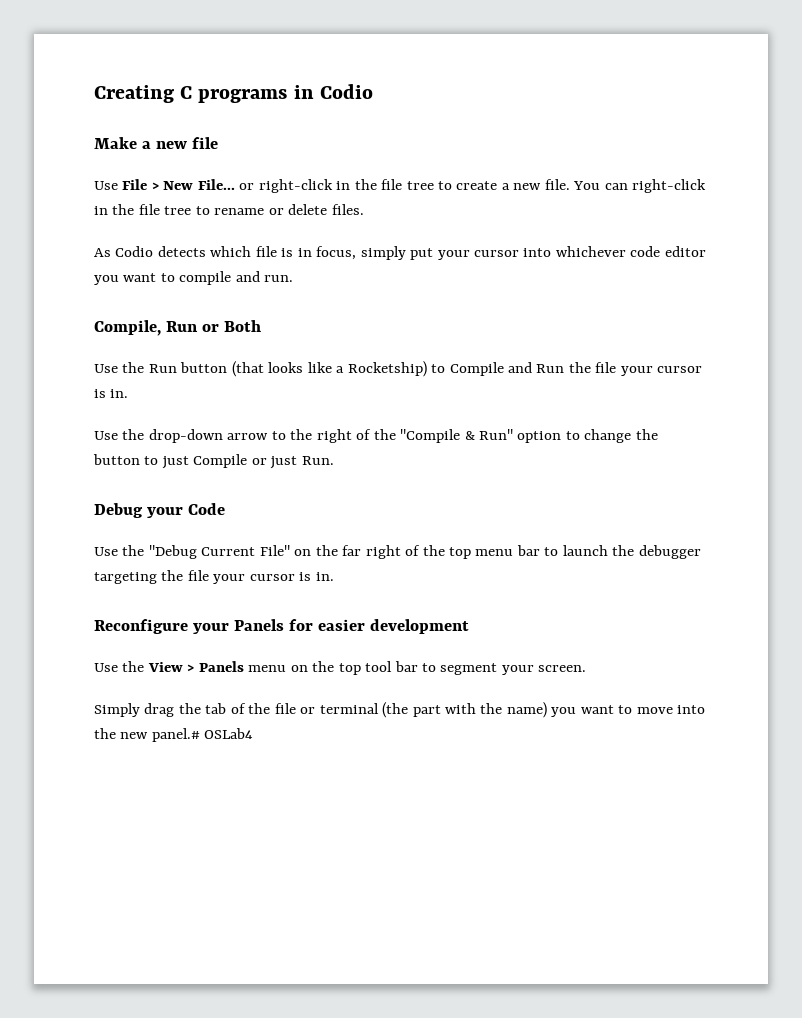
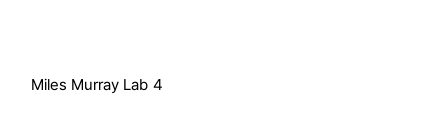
- Creating C programs in Codio
- Make a new file
- Use File > New File... or right-click in the file tree to create a new file. You can right-click in the file tree to rename or delete files.
- As Codio detects which file is in focus, simply put your cursor into whichever code editor you want to compile and run.
- Compile, Run or Both
- Use the Run button (that looks like a Rocketship) to Compile and Run the file your cursor is in.
- Use the drop-down arrow to the right of the "Compile & Run" option to change the button to just Compile or just Run.
- Debug your Code
- Use the "Debug Current File" on the far right of the top menu bar to launch the debugger targeting the file your cursor is in.
- Reconfigure your Panels for easier development
- Use the View > Panels menu on the top tool bar to segment your screen.
- Simply drag the tab of the file or terminal (the part with the name) you want to move into the new panel.# OSLab4
+ Miles Murray Lab 4

